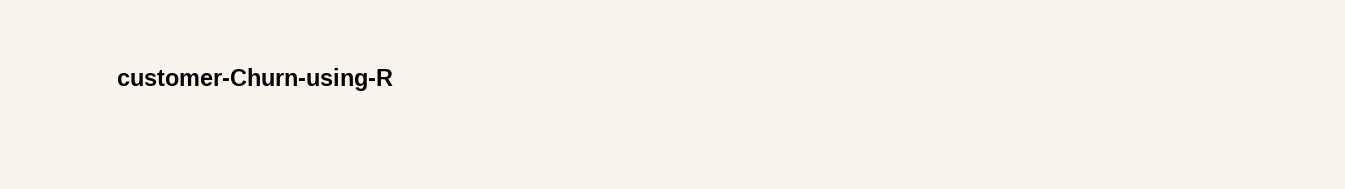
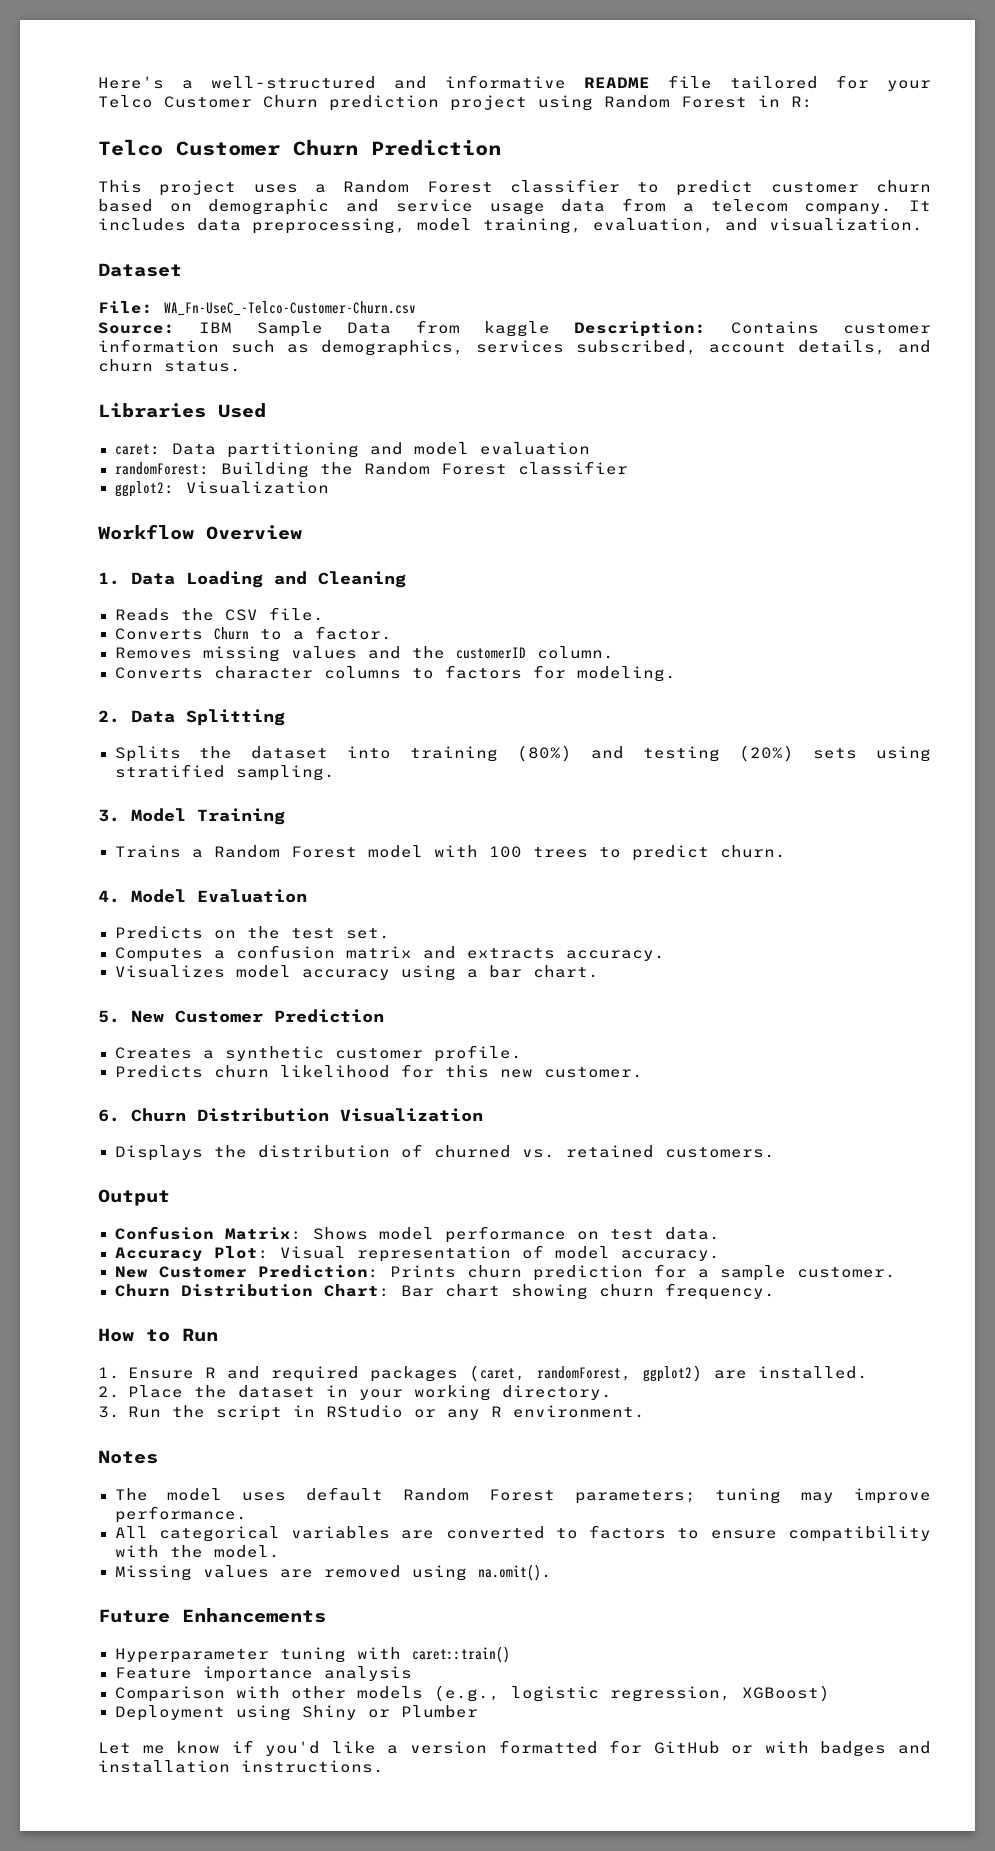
- customer-Churn-using-R
+ Here's a well-structured and informative README file tailored for your Telco Customer Churn prediction project using Random Forest in R:
+ Telco Customer Churn Prediction
+ This project uses a Random Forest classifier to predict customer churn based on demographic and service usage data from a telecom company. It includes data preprocessing, model training, evaluation, and visualization.
+ Dataset
+ File: WA_Fn-UseC_-Telco-Customer-Churn.csv
+ Source: IBM Sample Data from kaggle Description: Contains customer information such as demographics, services subscribed, account details, and churn status.
+ Libraries Used
+ caret: Data partitioning and model evaluation
+ randomForest: Building the Random Forest classifier
+ ggplot2: Visualization
+ Workflow Overview
+ 1. Data Loading and Cleaning
+ Reads the CSV file.
+ Converts Churn to a factor.
+ Removes missing values and the customerID column.
+ Converts character columns to factors for modeling.
+ 2. Data Splitting
+ Splits the dataset into training (80%) and testing (20%) sets using stratified sampling.
+ 3. Model Training
+ Trains a Random Forest model with 100 trees to predict churn.
+ 4. Model Evaluation
+ Predicts on the test set.
+ Computes a confusion matrix and extracts accuracy.
+ Visualizes model accuracy using a bar chart.
+ 5. New Customer Prediction
+ Creates a synthetic customer profile.
+ Predicts churn likelihood for this new customer.
+ 6. Churn Distribution Visualization
+ Displays the distribution of churned vs. retained customers.
+ Output
+ Confusion Matrix: Shows model performance on test data.
+ Accuracy Plot: Visual representation of model accuracy.
+ New Customer Prediction: Prints churn prediction for a sample customer.
+ Churn Distribution Chart: Bar chart showing churn frequency.
+ How to Run
+ 1. Ensure R and required packages (caret, randomForest, ggplot2) are installed.
+ 2. Place the dataset in your working directory.
+ 3. Run the script in RStudio or any R environment.
+ Notes
+ The model uses default Random Forest parameters; tuning may improve performance.
+ All categorical variables are converted to factors to ensure compatibility with the model.
+ Missing values are removed using na.omit().
+ Future Enhancements
+ Hyperparameter tuning with caret::train()
+ Feature importance analysis
+ Comparison with other models (e.g., logistic regression, XGBoost)
+ Deployment using Shiny or Plumber
+ Let me know if you'd like a version formatted for GitHub or with badges and installation instructions.

